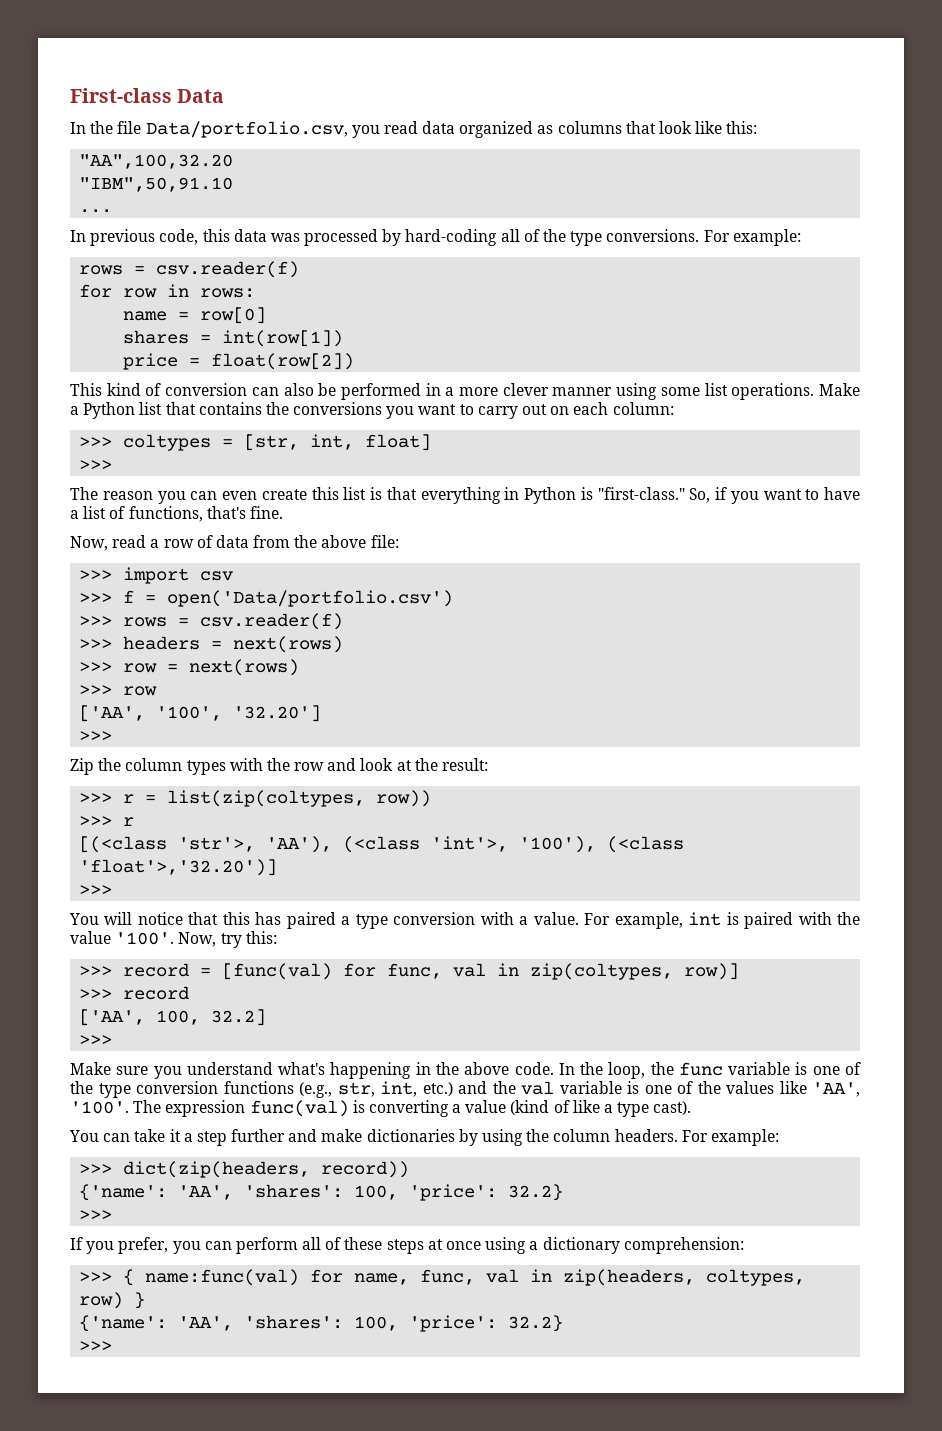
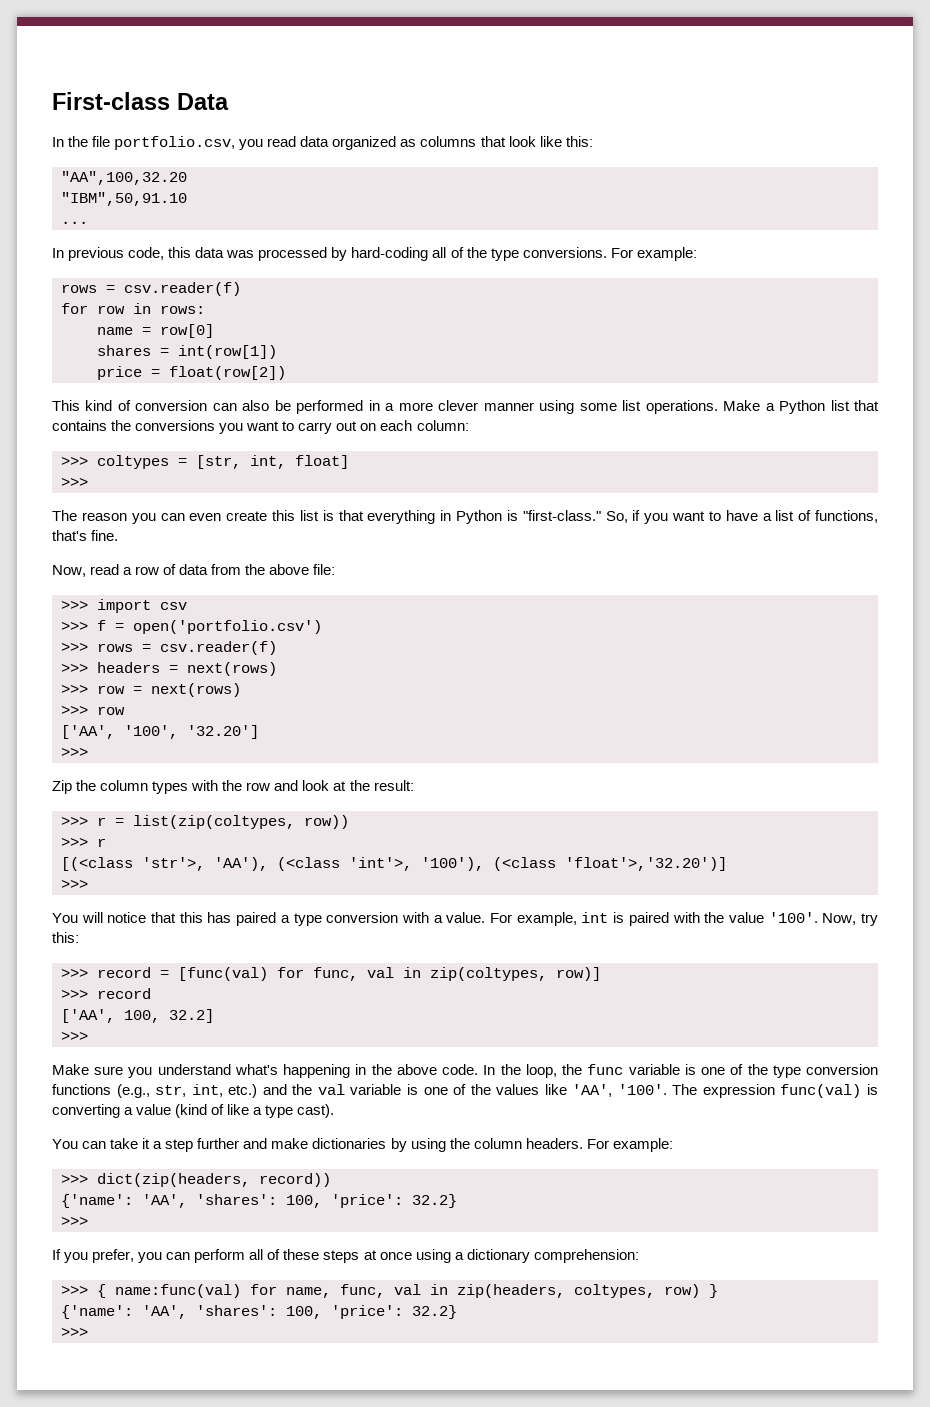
- In the file Data/portfolio.csv, you read data organized as columns that look like this:
+ In the file portfolio.csv, you read data organized as columns that look like this:
- >>> f = open('Data/portfolio.csv')
+ >>> f = open('portfolio.csv')

